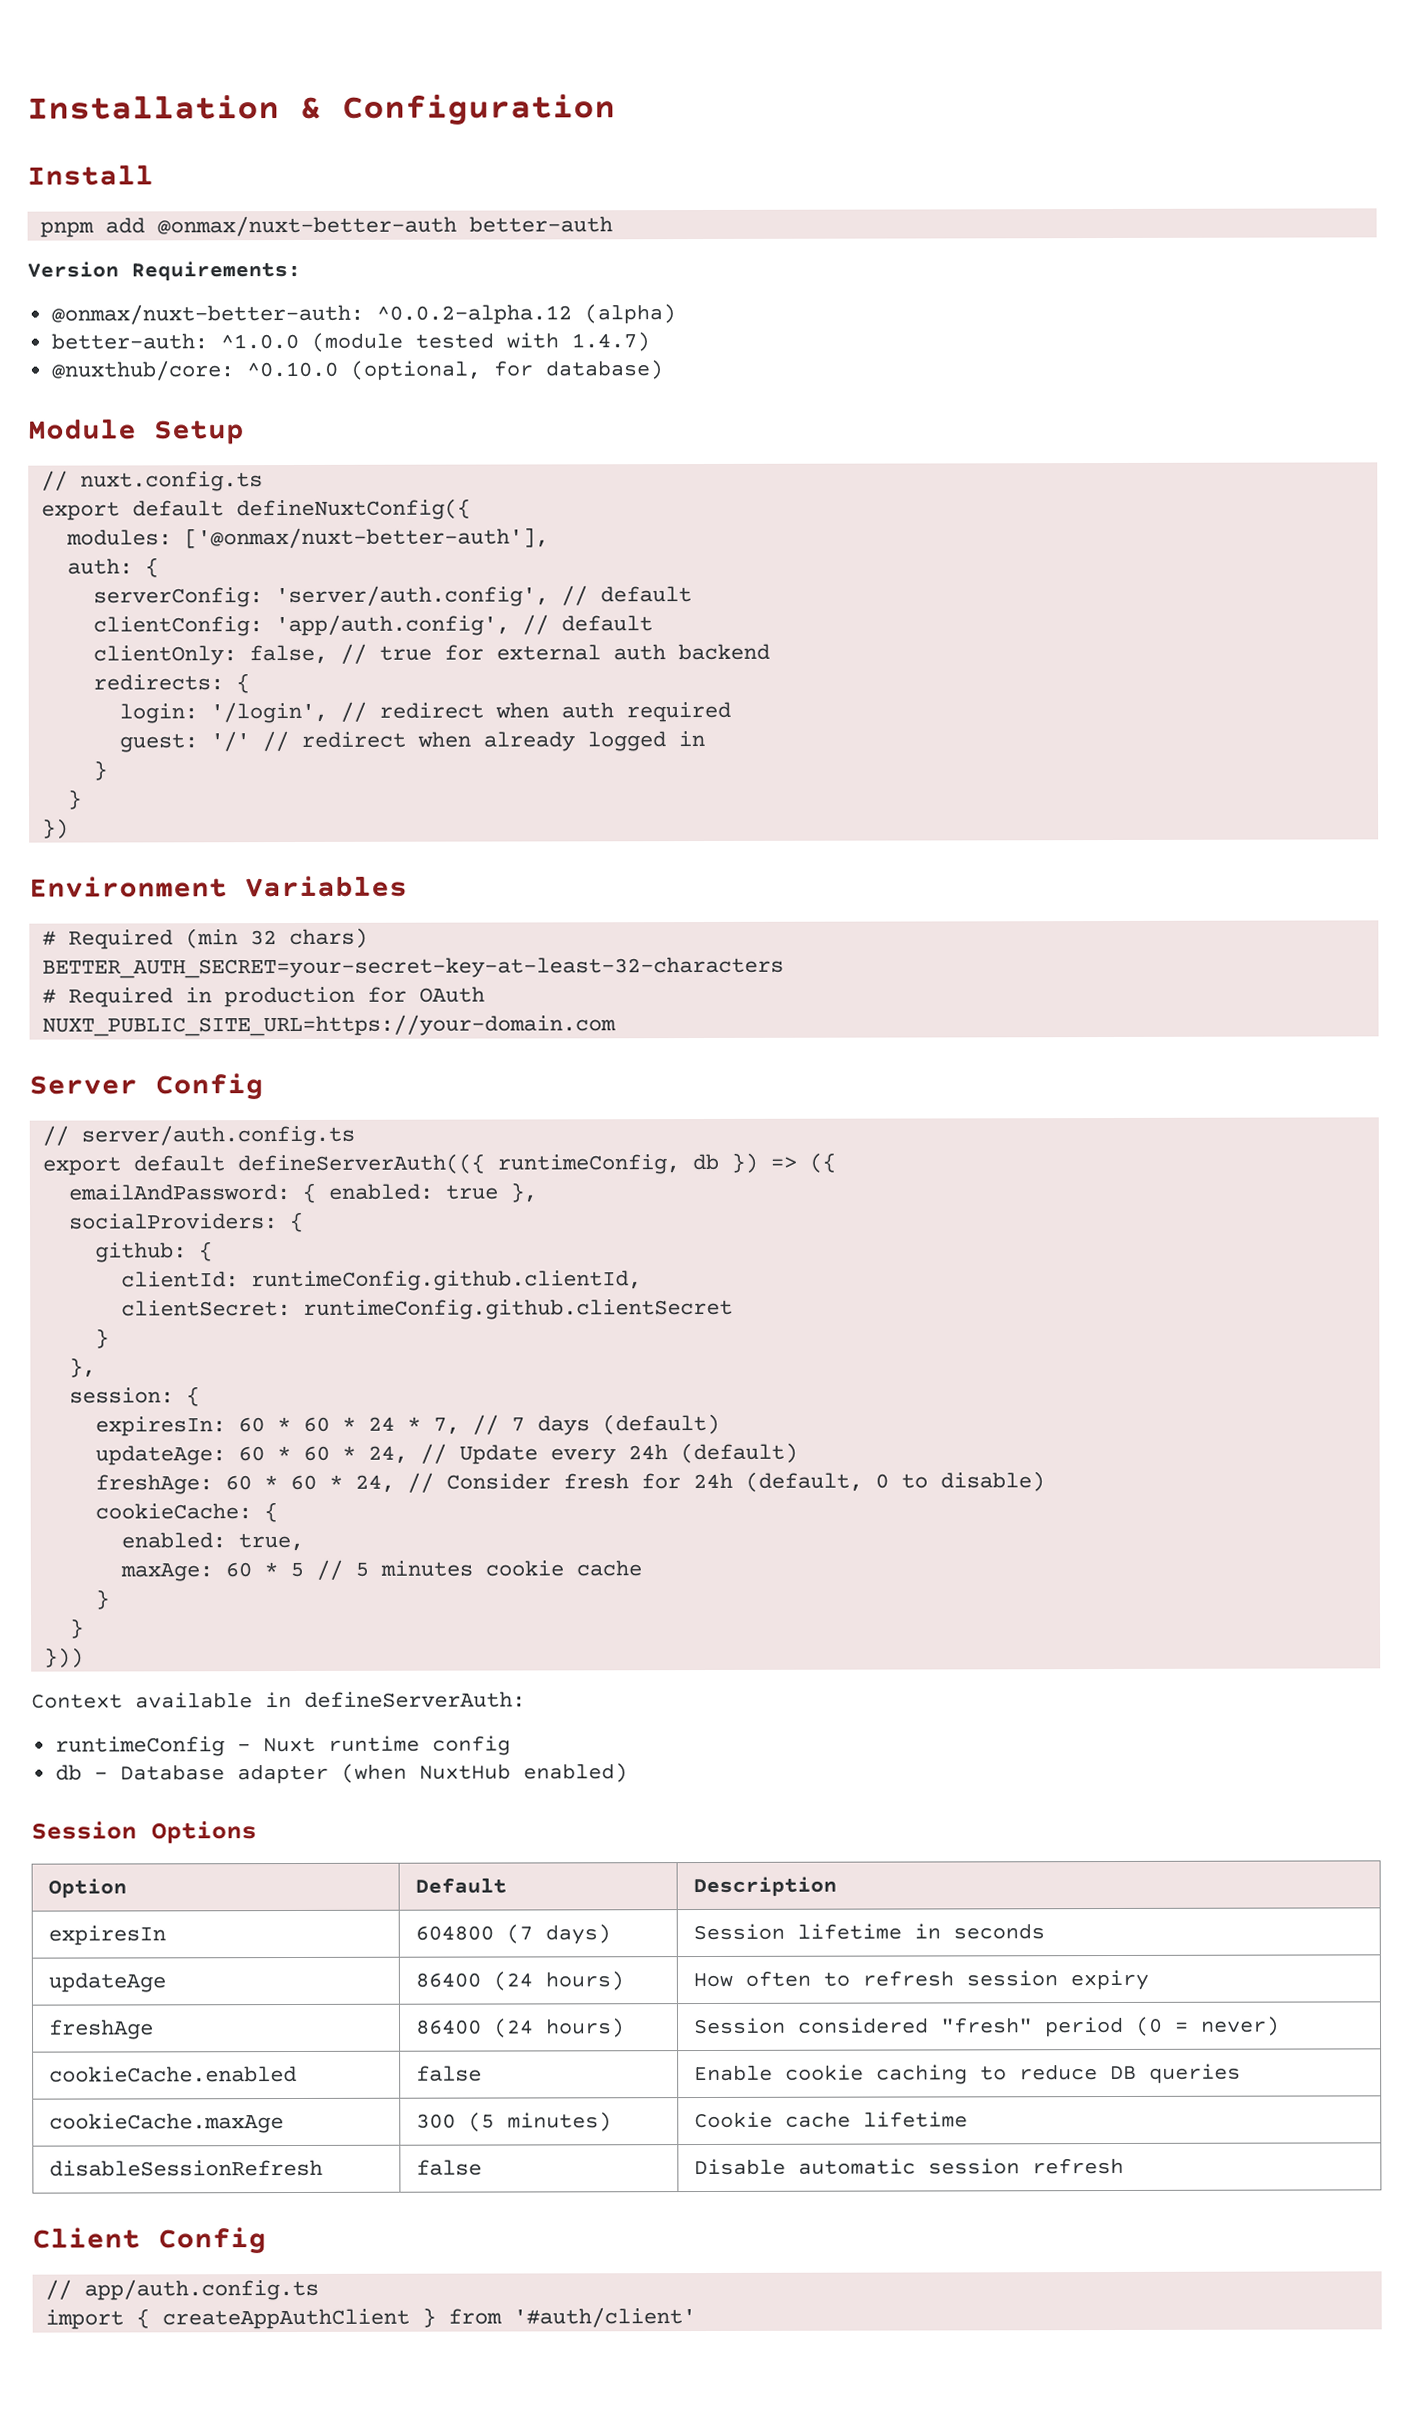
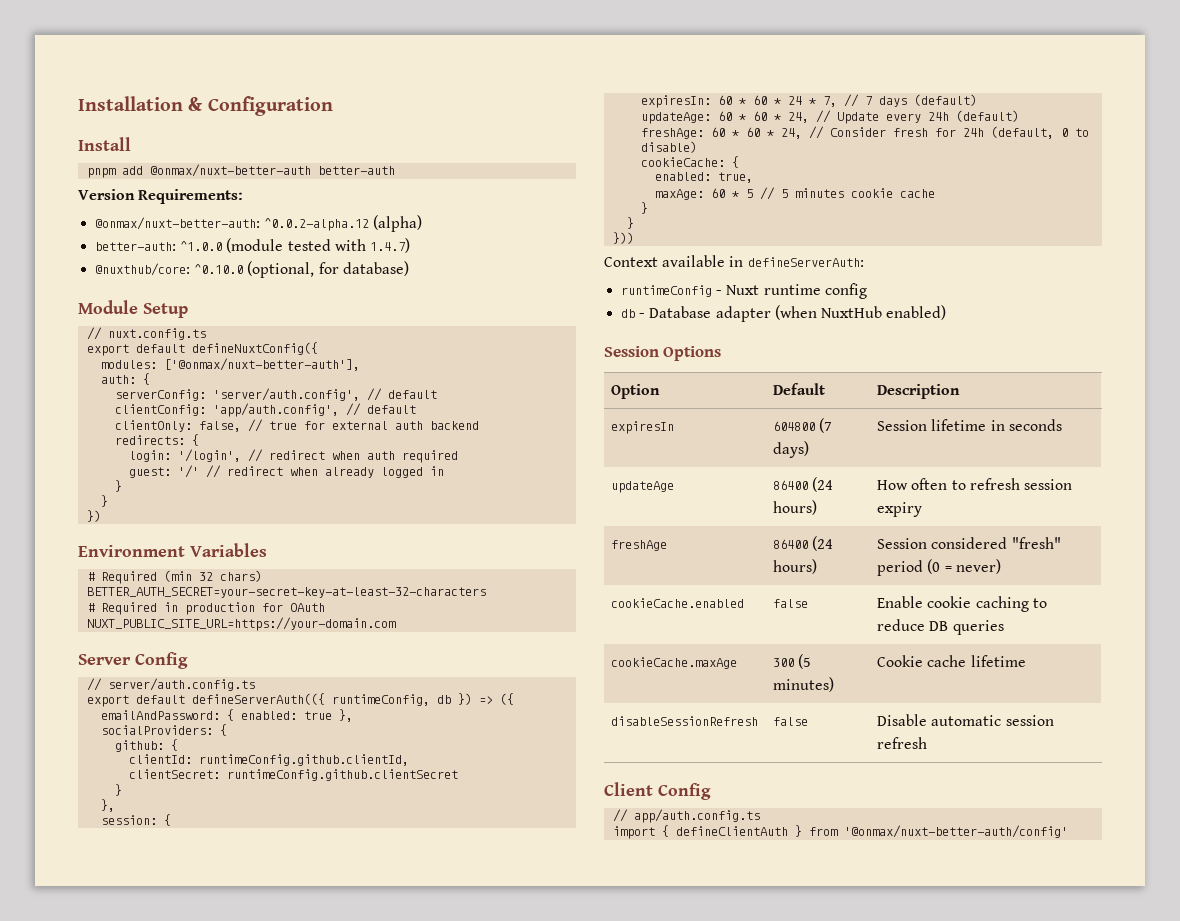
- import { createAppAuthClient } from '#auth/client'
+ import { defineClientAuth } from '@onmax/nuxt-better-auth/config'

